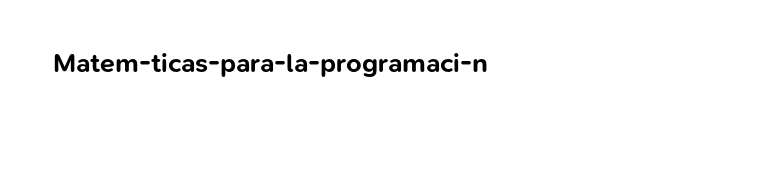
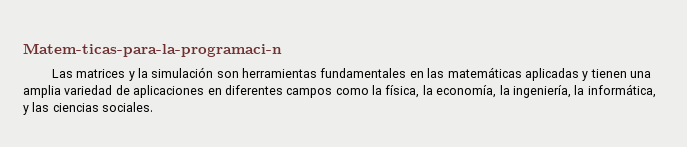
+ Las matrices y la simulación son herramientas fundamentales en las matemáticas aplicadas y tienen una amplia variedad de aplicaciones en diferentes campos como la física, la economía, la ingeniería, la informática, y las ciencias sociales.

